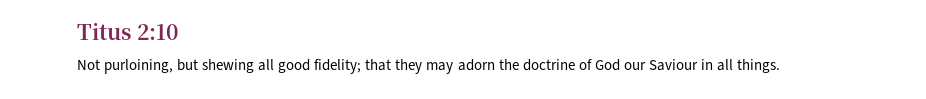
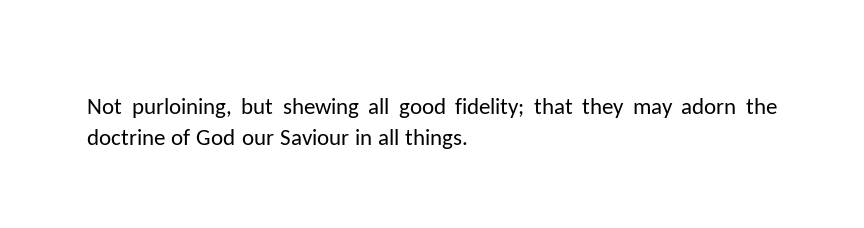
- Titus 2:10

